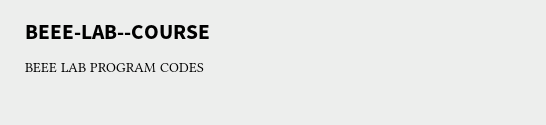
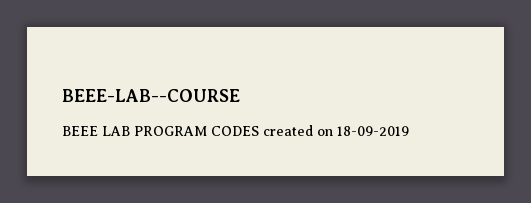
- BEEE LAB PROGRAM CODES
+ BEEE LAB PROGRAM CODES created on 18-09-2019

